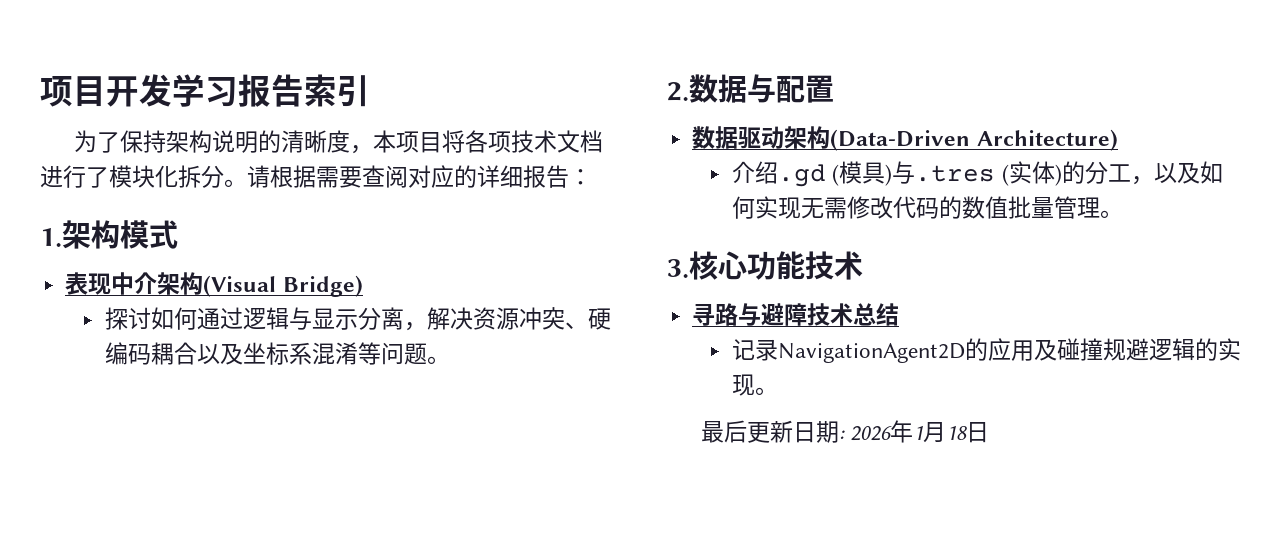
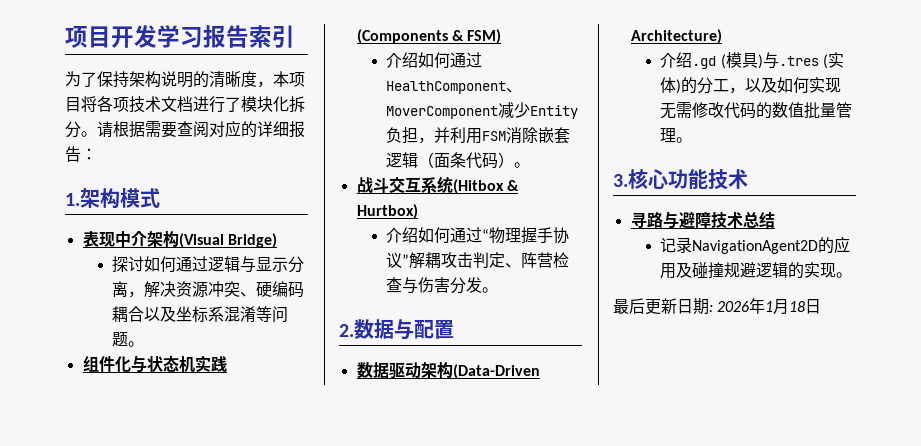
+ 组件化与状态机实践(Components & FSM)
+ 介绍如何通过HealthComponent、MoverComponent减少Entity负担，并利用FSM消除嵌套逻辑（面条代码）。
+ 战斗交互系统(Hitbox & Hurtbox)
+ 介绍如何通过“物理握手协议”解耦攻击判定、阵营检查与伤害分发。

